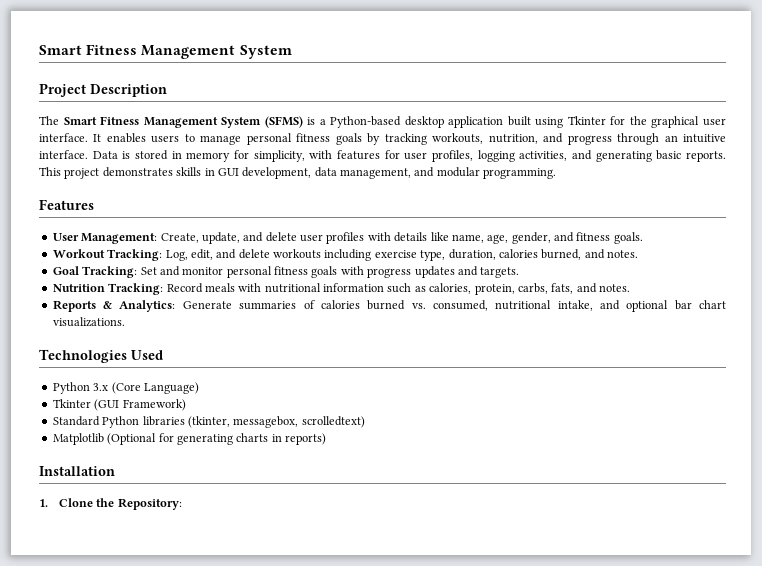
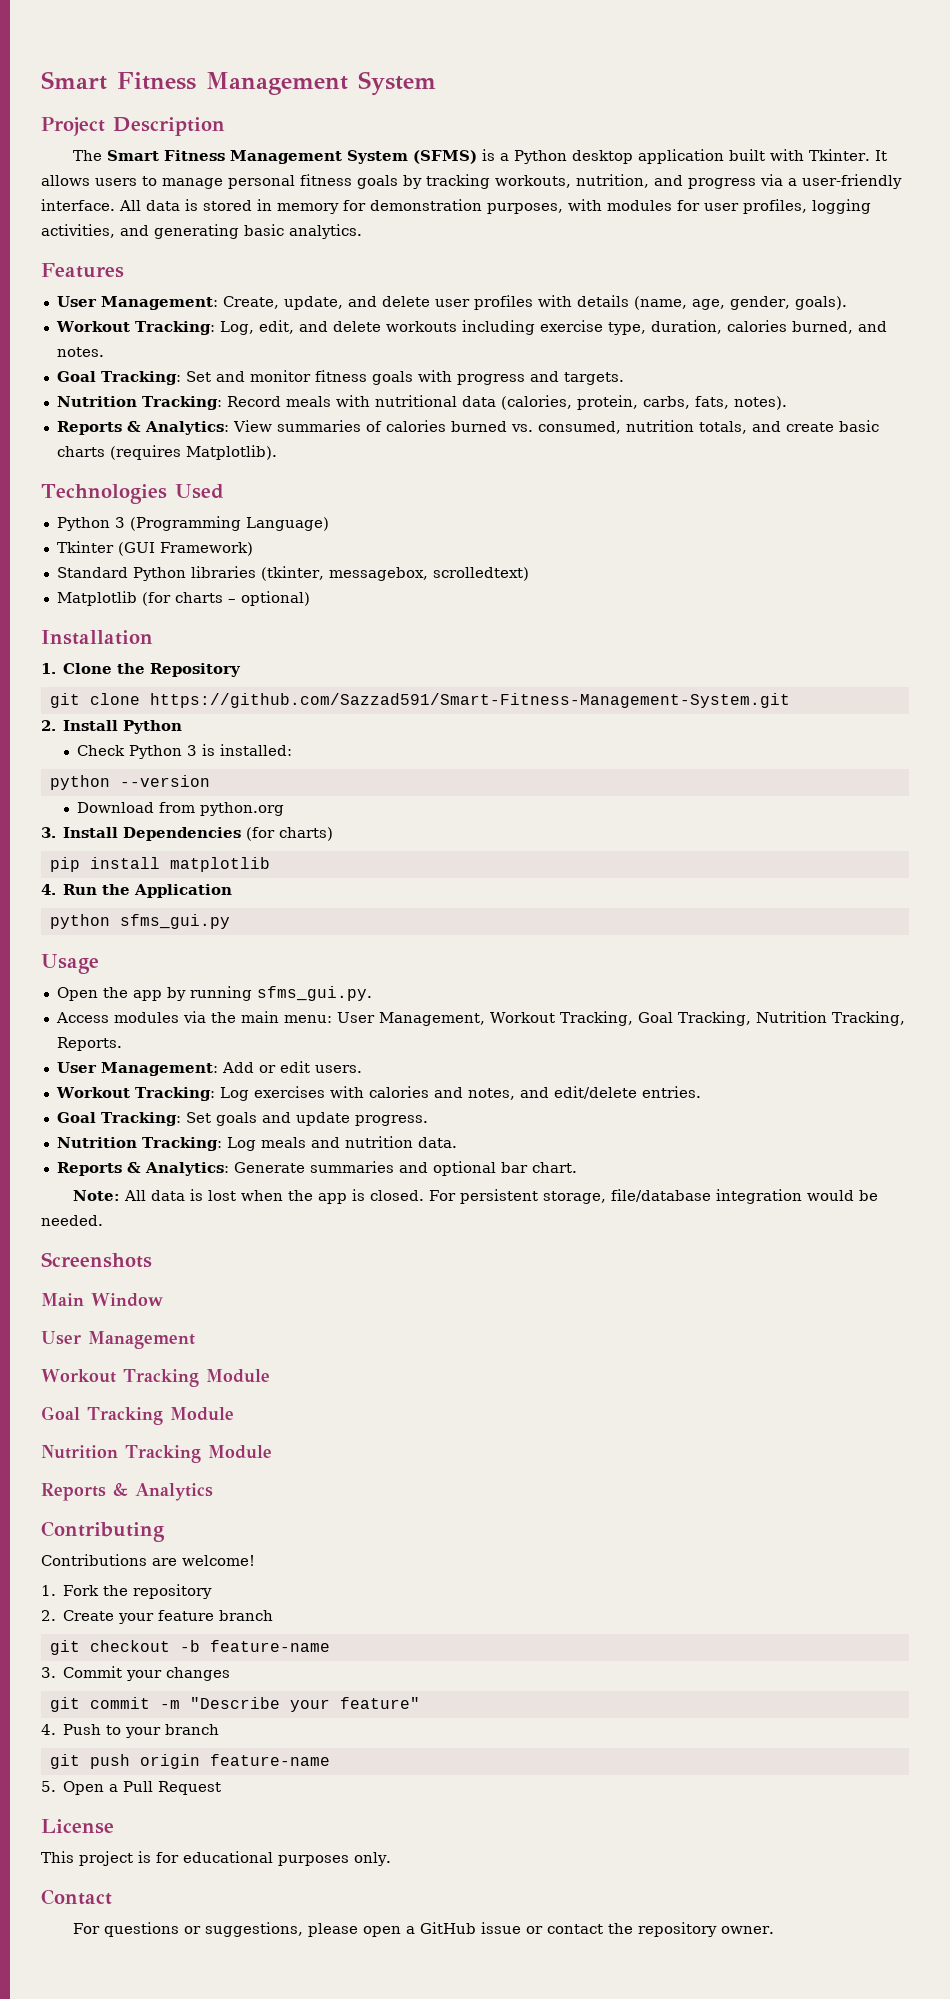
- The Smart Fitness Management System (SFMS) is a Python-based desktop application built using Tkinter for the graphical user interface. It enables users to manage personal fitness goals by tracking workouts, nutrition, and progress through an intuitive interface. Data is stored in memory for simplicity, with features for user profiles, logging activities, and generating basic reports. This project demonstrates skills in GUI development, data management, and modular programming.
+ The Smart Fitness Management System (SFMS) is a Python desktop application built with Tkinter. It allows users to manage personal fitness goals by tracking workouts, nutrition, and progress via a user-friendly interface. All data is stored in memory for demonstration purposes, with modules for user profiles, logging activities, and generating basic analytics.
- User Management: Create, update, and delete user profiles with details like name, age, gender, and fitness goals.
+ User Management: Create, update, and delete user profiles with details (name, age, gender, goals).
- Goal Tracking: Set and monitor personal fitness goals with progress updates and targets.
+ Goal Tracking: Set and monitor fitness goals with progress and targets.
- Nutrition Tracking: Record meals with nutritional information such as calories, protein, carbs, fats, and notes.
- Reports & Analytics: Generate summaries of calories burned vs. consumed, nutritional intake, and optional bar chart visualizations.
+ Nutrition Tracking: Record meals with nutritional data (calories, protein, carbs, fats, notes).
+ Reports & Analytics: View summaries of calories burned vs. consumed, nutrition totals, and create basic charts (requires Matplotlib).
- Python 3.x (Core Language)
+ Python 3 (Programming Language)
- Matplotlib (Optional for generating charts in reports)
+ Matplotlib (for charts – optional)
  Installation
- 1. Clone the Repository:
+ 1. Clone the Repository
+ git clone https://github.com/Sazzad591/Smart-Fitness-Management-System.git
+ 2. Install Python
+ Check Python 3 is installed:
+ python --version
+ Download from python.org
+ 3. Install Dependencies (for charts)
+ pip install matplotlib
+ 4. Run the Application
+ python sfms_gui.py
+ Usage
+ Open the app by running sfms_gui.py.
+ Access modules via the main menu: User Management, Workout Tracking, Goal Tracking, Nutrition Tracking, Reports.
+ User Management: Add or edit users.
+ Workout Tracking: Log exercises with calories and notes, and edit/delete entries.
+ Goal Tracking: Set goals and update progress.
+ Nutrition Tracking: Log meals and nutrition data.
+ Reports & Analytics: Generate summaries and optional bar chart.
+ Note: All data is lost when the app is closed. For persistent storage, file/database integration would be needed.
+ Screenshots
+ Main Window
+ User Management
+ Workout Tracking Module
+ Goal Tracking Module
+ Nutrition Tracking Module
+ Reports & Analytics
+ Contributing
+ Contributions are welcome!
+ 1. Fork the repository
+ 2. Create your feature branch
+ git checkout -b feature-name
+ 3. Commit your changes
+ git commit -m "Describe your feature"
+ 4. Push to your branch
+ git push origin feature-name
+ 5. Open a Pull Request
+ License
+ This project is for educational purposes only.
+ Contact
+ For questions or suggestions, please open a GitHub issue or contact the repository owner.

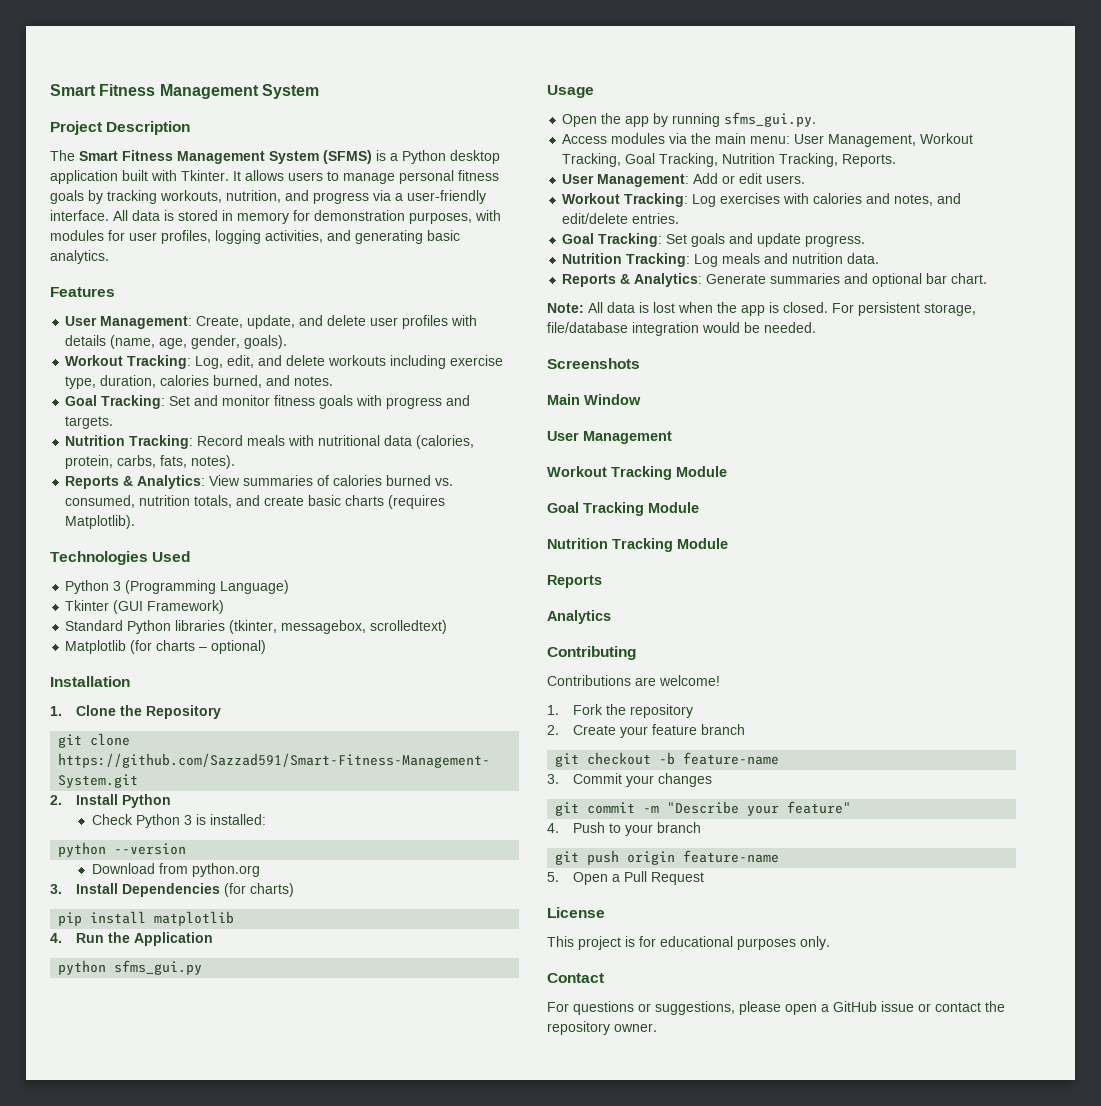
  Nutrition Tracking Module
- Reports & Analytics
+ Reports
+ Analytics

